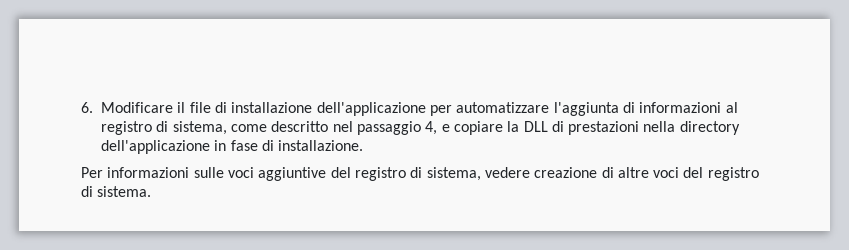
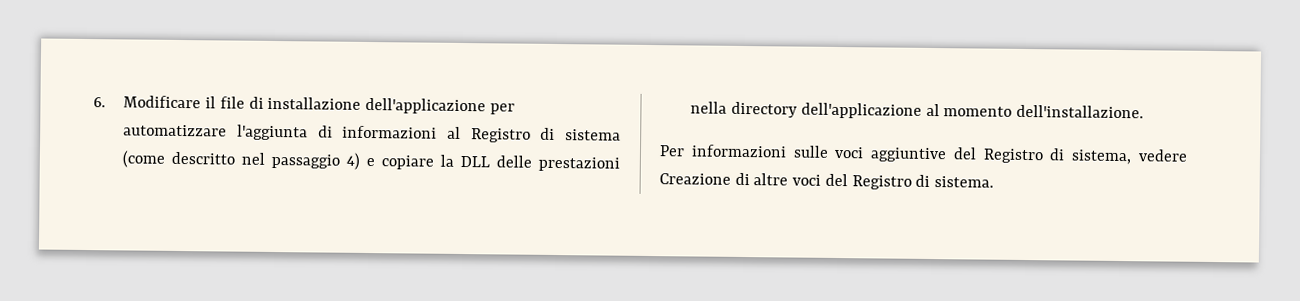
- 6. Modificare il file di installazione dell'applicazione per automatizzare l'aggiunta di informazioni al registro di sistema, come descritto nel passaggio 4, e copiare la DLL di prestazioni nella directory dell'applicazione in fase di installazione.
+ 6. Modificare il file di installazione dell'applicazione per automatizzare l'aggiunta di informazioni al Registro di sistema (come descritto nel passaggio 4) e copiare la DLL delle prestazioni nella directory dell'applicazione al momento dell'installazione.
- Per informazioni sulle voci aggiuntive del registro di sistema, vedere creazione di altre voci del registro di sistema.
+ Per informazioni sulle voci aggiuntive del Registro di sistema, vedere Creazione di altre voci del Registro di sistema.

